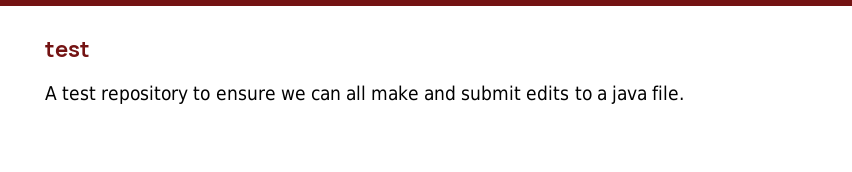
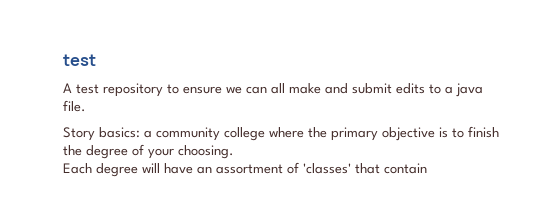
+ Story basics: a community college where the primary objective is to finish the degree of your choosing.
+ Each degree will have an assortment of 'classes' that contain

